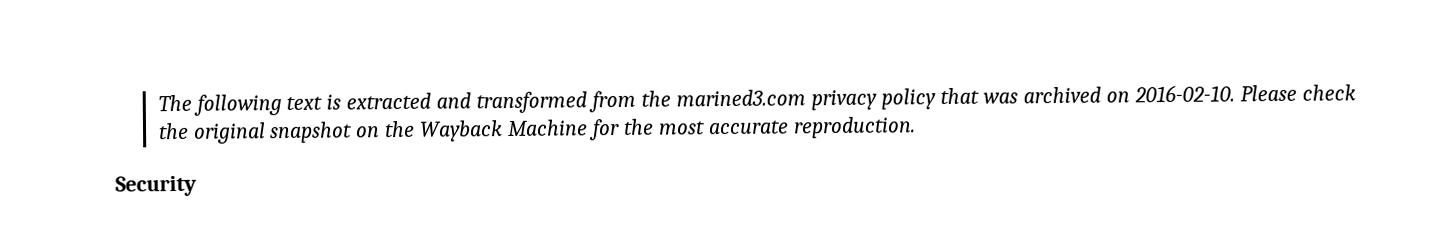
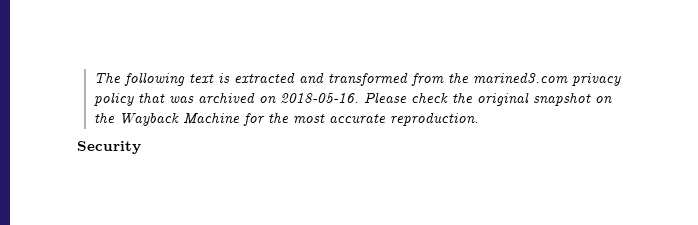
- The following text is extracted and transformed from the marined3.com privacy policy that was archived on 2016-02-10.
+ The following text is extracted and transformed from the marined3.com privacy policy that was archived on 2018-05-16.

